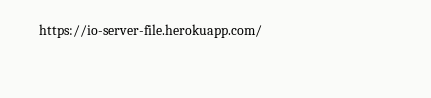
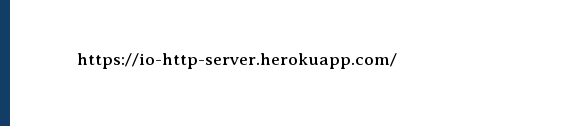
- https://io-server-file.herokuapp.com/
+ https://io-http-server.herokuapp.com/

